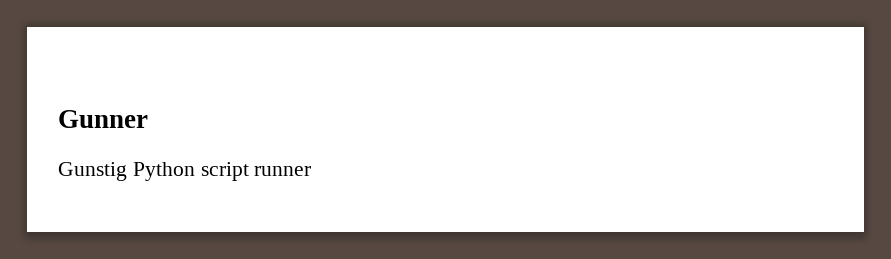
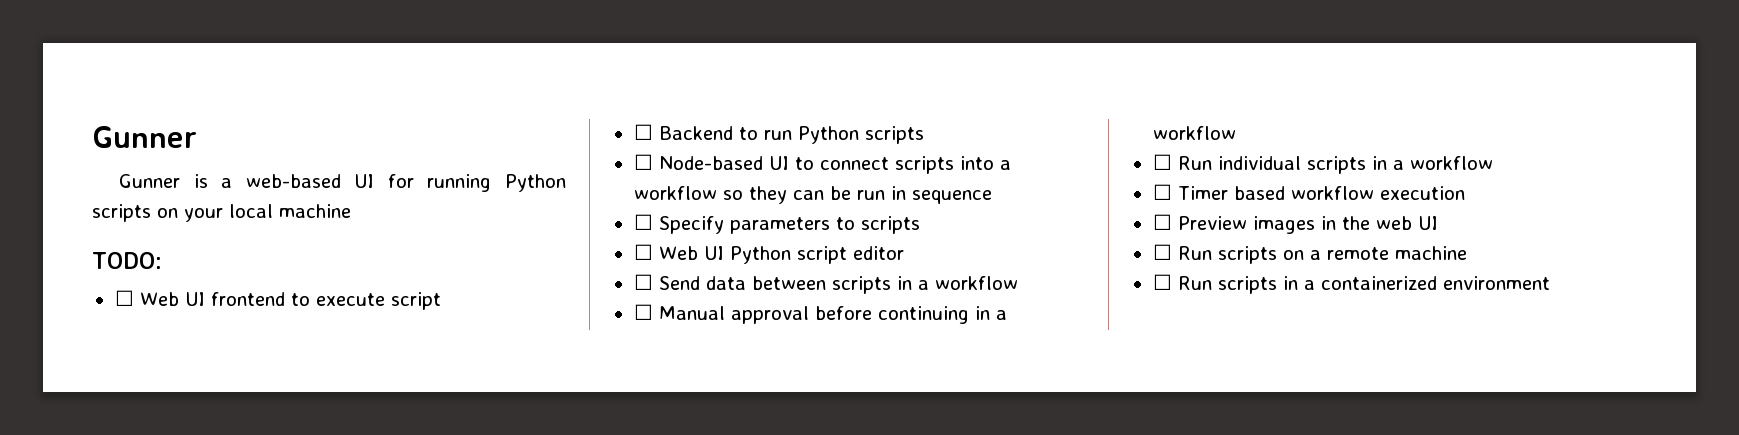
- Gunstig Python script runner
+ Gunner is a web-based UI for running Python scripts on your local machine
+ TODO:
+ ☐ Web UI frontend to execute script
+ ☐ Backend to run Python scripts
+ ☐ Node-based UI to connect scripts into a workflow so they can be run in sequence
+ ☐ Specify parameters to scripts
+ ☐ Web UI Python script editor
+ ☐ Send data between scripts in a workflow
+ ☐ Manual approval before continuing in a workflow
+ ☐ Run individual scripts in a workflow
+ ☐ Timer based workflow execution
+ ☐ Preview images in the web UI
+ ☐ Run scripts on a remote machine
+ ☐ Run scripts in a containerized environment

